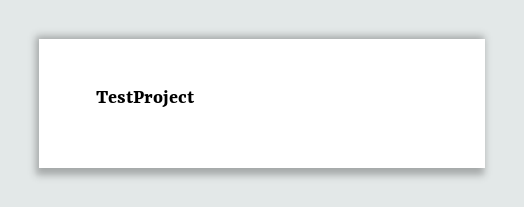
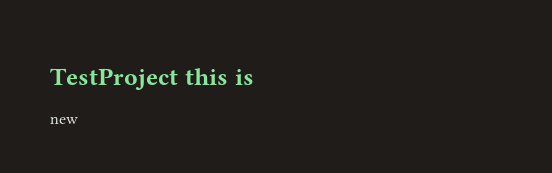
- TestProject
+ TestProject this is
+ new

